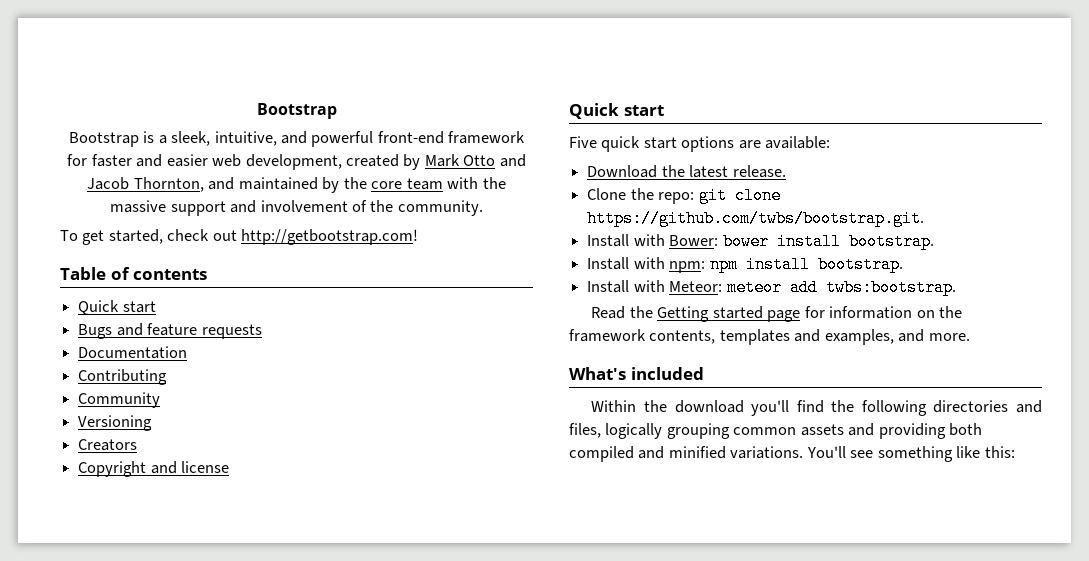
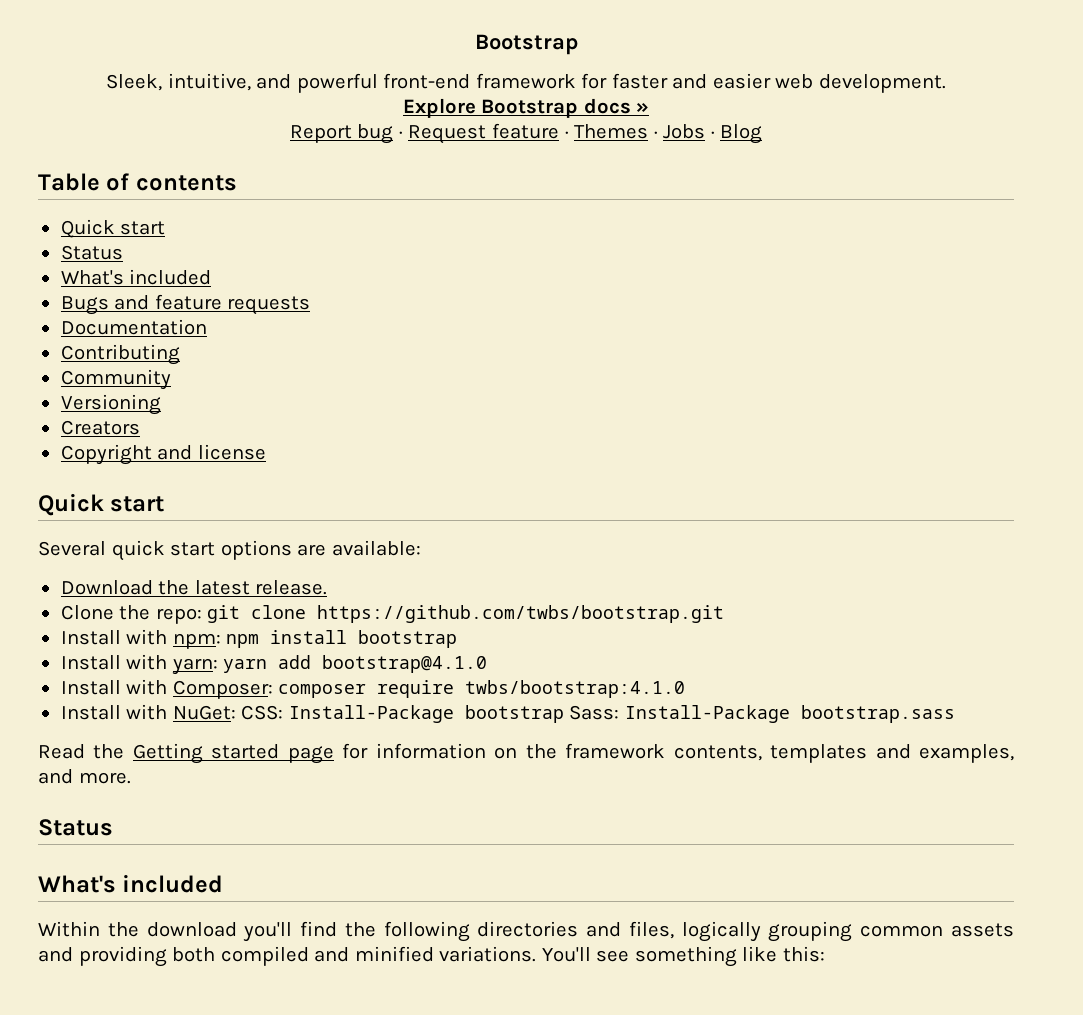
- Bootstrap is a sleek, intuitive, and powerful front-end framework for faster and easier web development, created by Mark Otto and Jacob Thornton, and maintained by the core team with the massive support and involvement of the community.
- To get started, check out http://getbootstrap.com!
+ Sleek, intuitive, and powerful front-end framework for faster and easier web development.
+ Explore Bootstrap docs »
+ Report bug · Request feature · Themes · Jobs · Blog
  Table of contents
  Quick start
+ Status
+ What's included
- Five quick start options are available:
+ Several quick start options are available:
- Clone the repo: git clone https://github.com/twbs/bootstrap.git.
- Install with Bower: bower install bootstrap.
+ Clone the repo: git clone https://github.com/twbs/bootstrap.git
- Install with npm: npm install bootstrap.
- Install with Meteor: meteor add twbs:bootstrap.
+ Install with npm: npm install bootstrap
+ Install with yarn: yarn add bootstrap@4.1.0
+ Install with Composer: composer require twbs/bootstrap:4.1.0
+ Install with NuGet: CSS: Install-Package bootstrap Sass: Install-Package bootstrap.sass
  Read the Getting started page for information on the framework contents, templates and examples, and more.
+ Status

